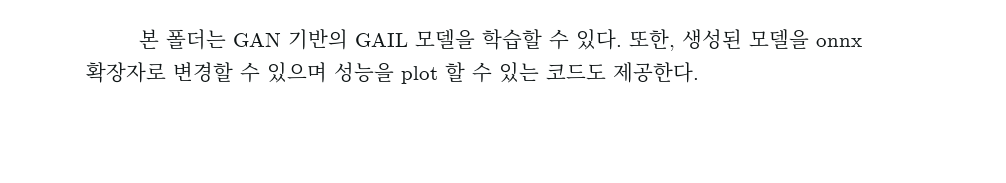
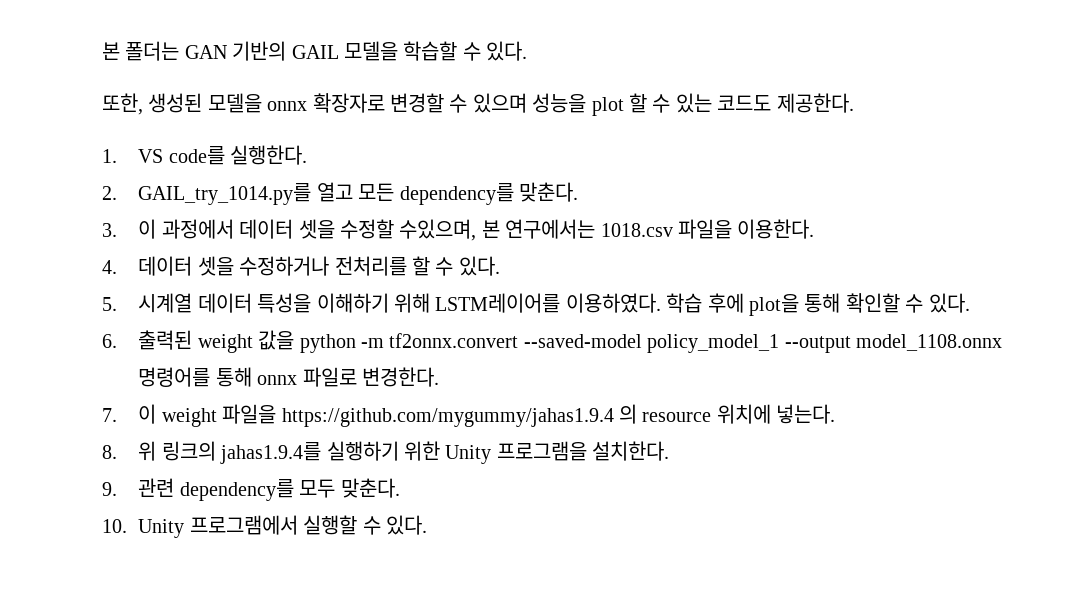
- 본 폴더는 GAN 기반의 GAIL 모델을 학습할 수 있다. 또한, 생성된 모델을 onnx 확장자로 변경할 수 있으며 성능을 plot 할 수 있는 코드도 제공한다.
+ 본 폴더는 GAN 기반의 GAIL 모델을 학습할 수 있다.
+ 또한, 생성된 모델을 onnx 확장자로 변경할 수 있으며 성능을 plot 할 수 있는 코드도 제공한다.
+ 1. VS code를 실행한다.
+ 2. GAIL_try_1014.py를 열고 모든 dependency를 맞춘다.
+ 3. 이 과정에서 데이터 셋을 수정할 수있으며, 본 연구에서는 1018.csv 파일을 이용한다.
+ 4. 데이터 셋을 수정하거나 전처리를 할 수 있다.
+ 5. 시계열 데이터 특성을 이해하기 위해 LSTM레이어를 이용하였다. 학습 후에 plot을 통해 확인할 수 있다.
+ 6. 출력된 weight 값을 python -m tf2onnx.convert --saved-model policy_model_1 --output model_1108.onnx 명령어를 통해 onnx 파일로 변경한다.
+ 7. 이 weight 파일을 https://github.com/mygummy/jahas1.9.4 의 resource 위치에 넣는다.
+ 8. 위 링크의 jahas1.9.4를 실행하기 위한 Unity 프로그램을 설치한다.
+ 9. 관련 dependency를 모두 맞춘다.
+ 10. Unity 프로그램에서 실행할 수 있다.

